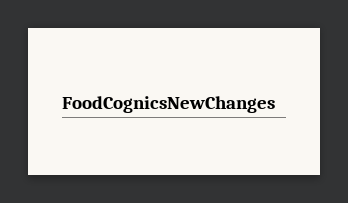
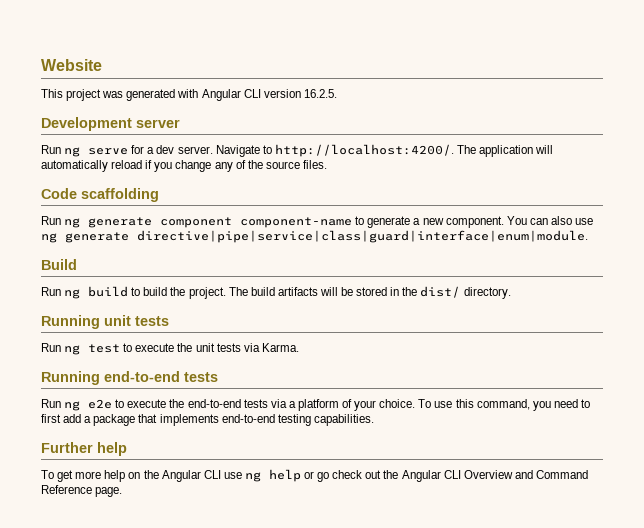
- FoodCognicsNewChanges
+ Website
+ This project was generated with Angular CLI version 16.2.5.
+ Development server
+ Run ng serve for a dev server. Navigate to http://localhost:4200/. The application will automatically reload if you change any of the source files.
+ Code scaffolding
+ Run ng generate component component-name to generate a new component. You can also use ng generate directive|pipe|service|class|guard|interface|enum|module.
+ Build
+ Run ng build to build the project. The build artifacts will be stored in the dist/ directory.
+ Running unit tests
+ Run ng test to execute the unit tests via Karma.
+ Running end-to-end tests
+ Run ng e2e to execute the end-to-end tests via a platform of your choice. To use this command, you need to first add a package that implements end-to-end testing capabilities.
+ Further help
+ To get more help on the Angular CLI use ng help or go check out the Angular CLI Overview and Command Reference page.

